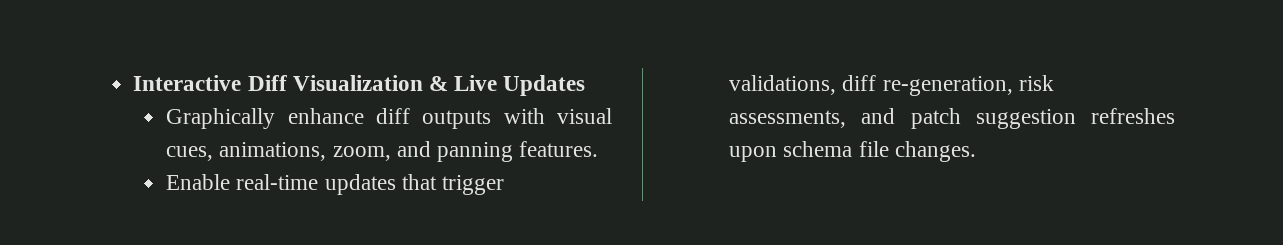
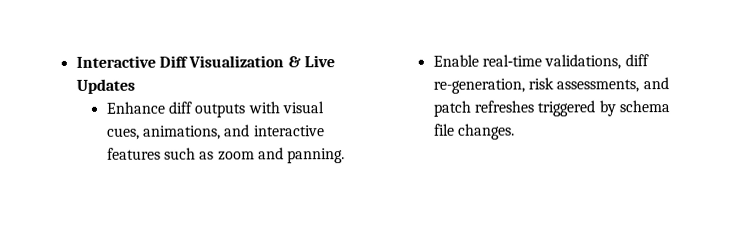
- Graphically enhance diff outputs with visual cues, animations, zoom, and panning features.
+ Enhance diff outputs with visual cues, animations, and interactive features such as zoom and panning.
- Enable real‑time updates that trigger validations, diff re-generation, risk assessments, and patch suggestion refreshes upon schema file changes.
+ Enable real‑time validations, diff re-generation, risk assessments, and patch refreshes triggered by schema file changes.

